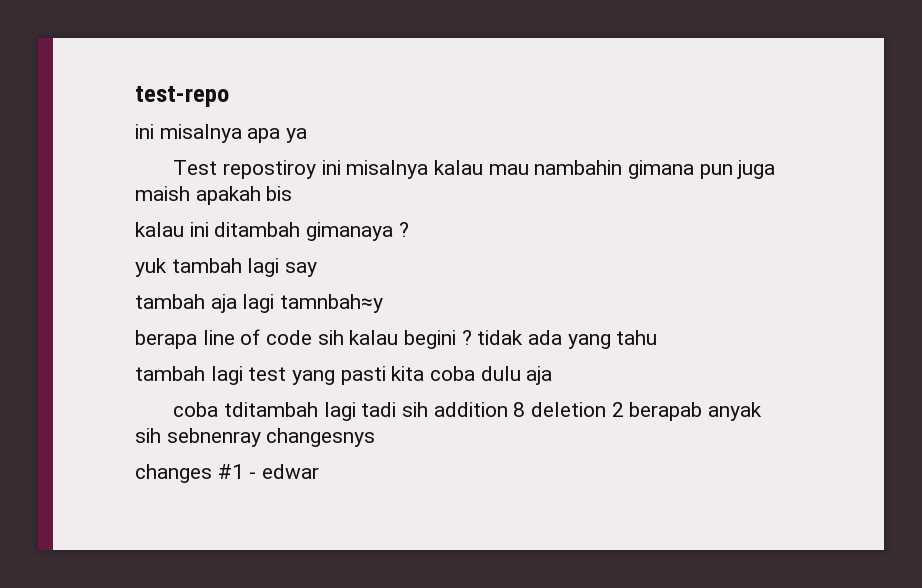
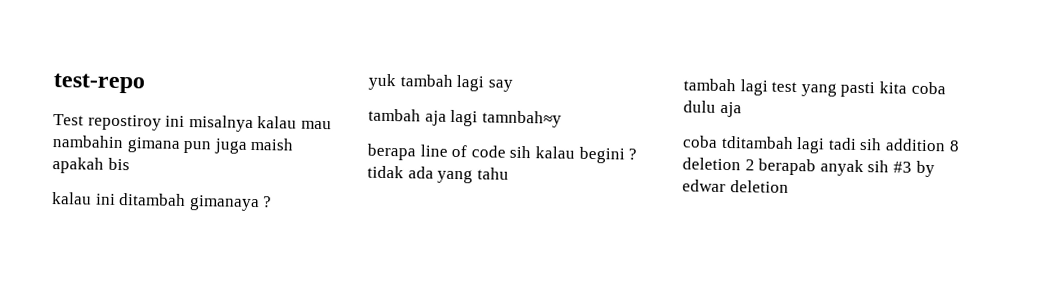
- ini misalnya apa ya
- coba tditambah lagi tadi sih addition 8 deletion 2 berapab anyak sih sebnenray changesnys
- changes #1 - edwar
+ coba tditambah lagi tadi sih addition 8 deletion 2 berapab anyak sih #3 by edwar deletion

